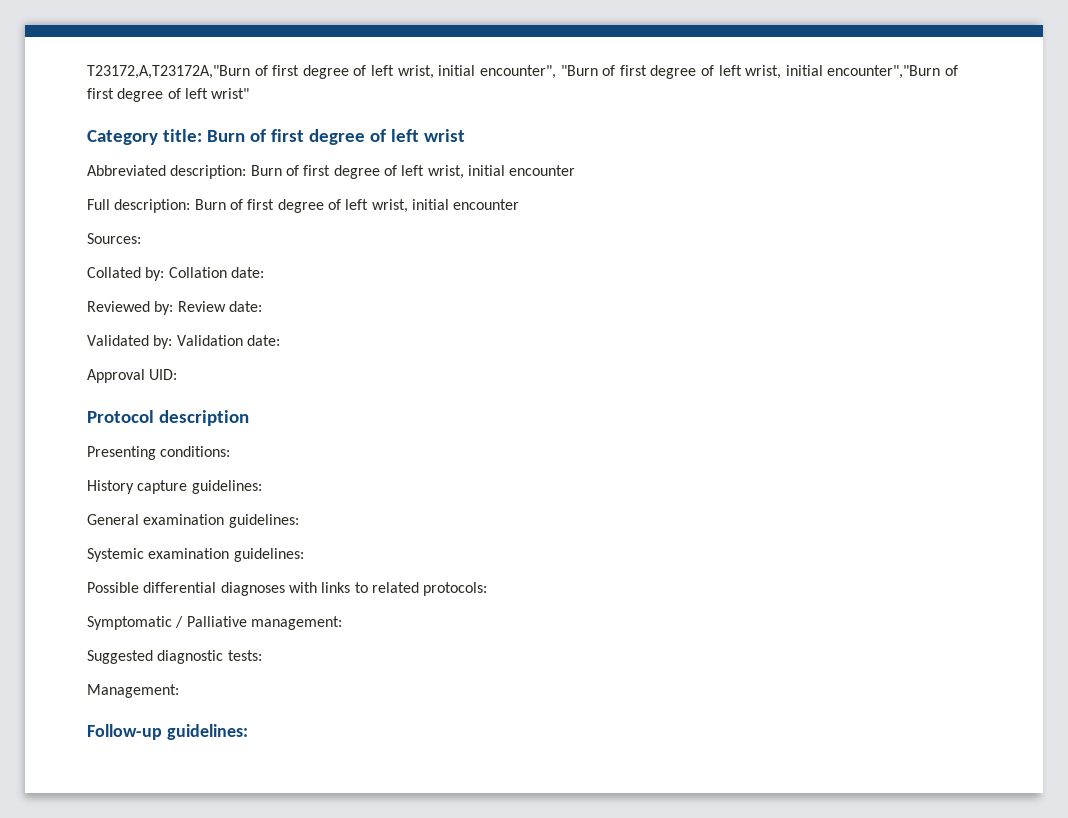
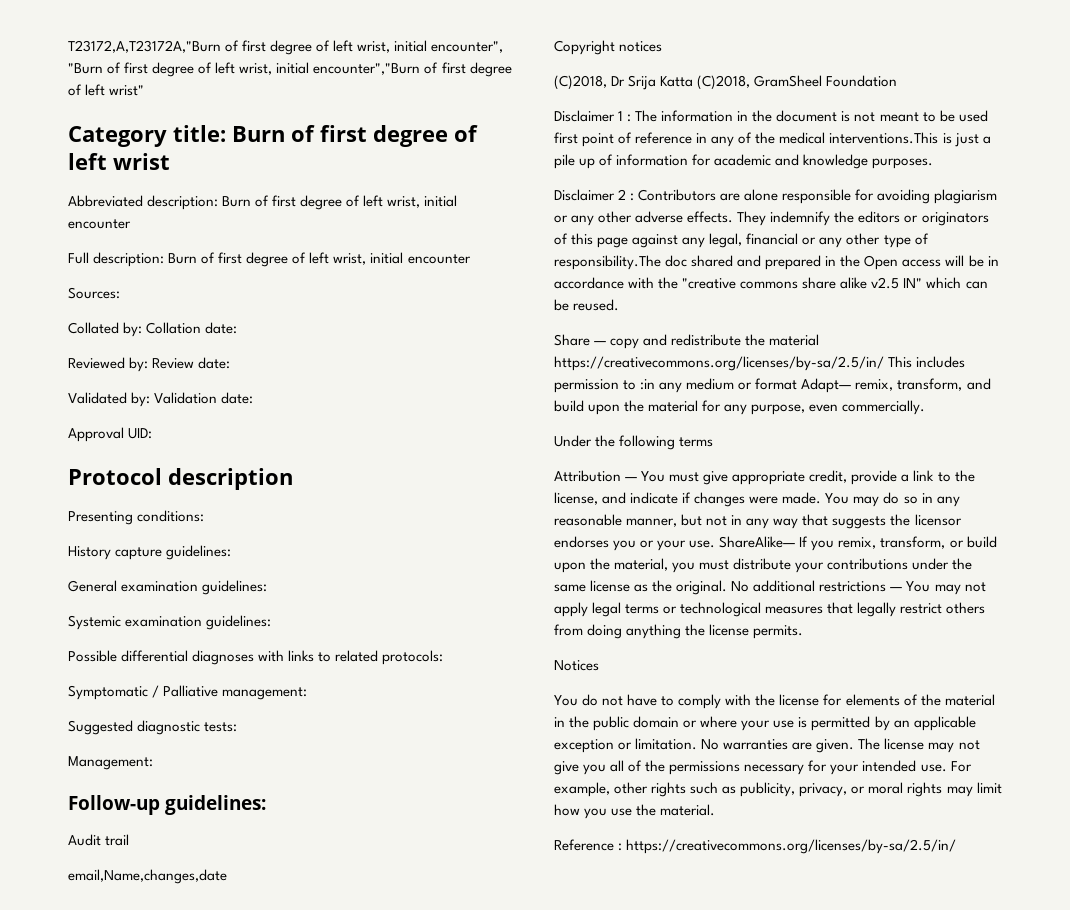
+ Audit trail
+ email,Name,changes,date
+ Copyright notices
+ (C)2018, Dr Srija Katta (C)2018, GramSheel Foundation
+ Disclaimer 1 : The information in the document is not meant to be used first point of reference in any of the medical interventions.This is just a pile up of information for academic and knowledge purposes.
+ Disclaimer 2 : Contributors are alone responsible for avoiding plagiarism or any other adverse effects. They indemnify the editors or originators of this page against any legal, financial or any other type of responsibility.The doc shared and prepared in the Open access will be in accordance with the "creative commons share alike v2.5 IN" which can be reused.
+ Share — copy and redistribute the material https://creativecommons.org/licenses/by-sa/2.5/in/ This includes permission to :in any medium or format Adapt— remix, transform, and build upon the material for any purpose, even commercially.
+ Under the following terms
+ Attribution — You must give appropriate credit, provide a link to the license, and indicate if changes were made. You may do so in any reasonable manner, but not in any way that suggests the licensor endorses you or your use. ShareAlike— If you remix, transform, or build upon the material, you must distribute your contributions under the same license as the original. No additional restrictions — You may not apply legal terms or technological measures that legally restrict others from doing anything the license permits.
+ Notices
+ You do not have to comply with the license for elements of the material in the public domain or where your use is permitted by an applicable exception or limitation. No warranties are given. The license may not give you all of the permissions necessary for your intended use. For example, other rights such as publicity, privacy, or moral rights may limit how you use the material.
+ Reference : https://creativecommons.org/licenses/by-sa/2.5/in/

